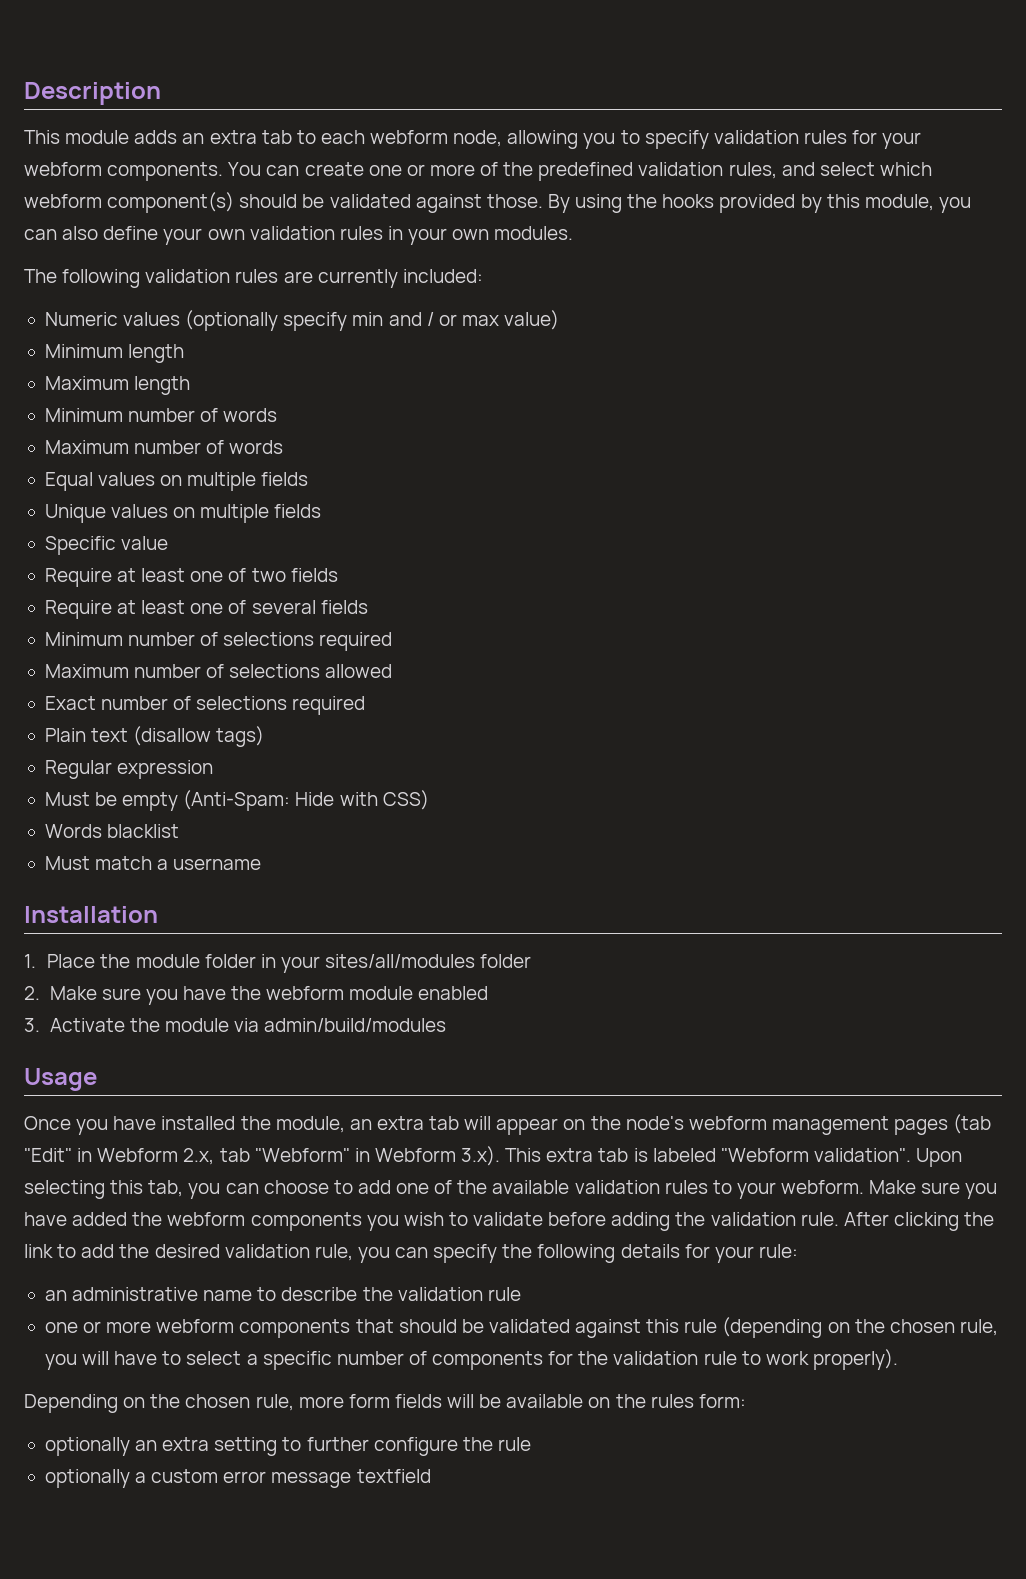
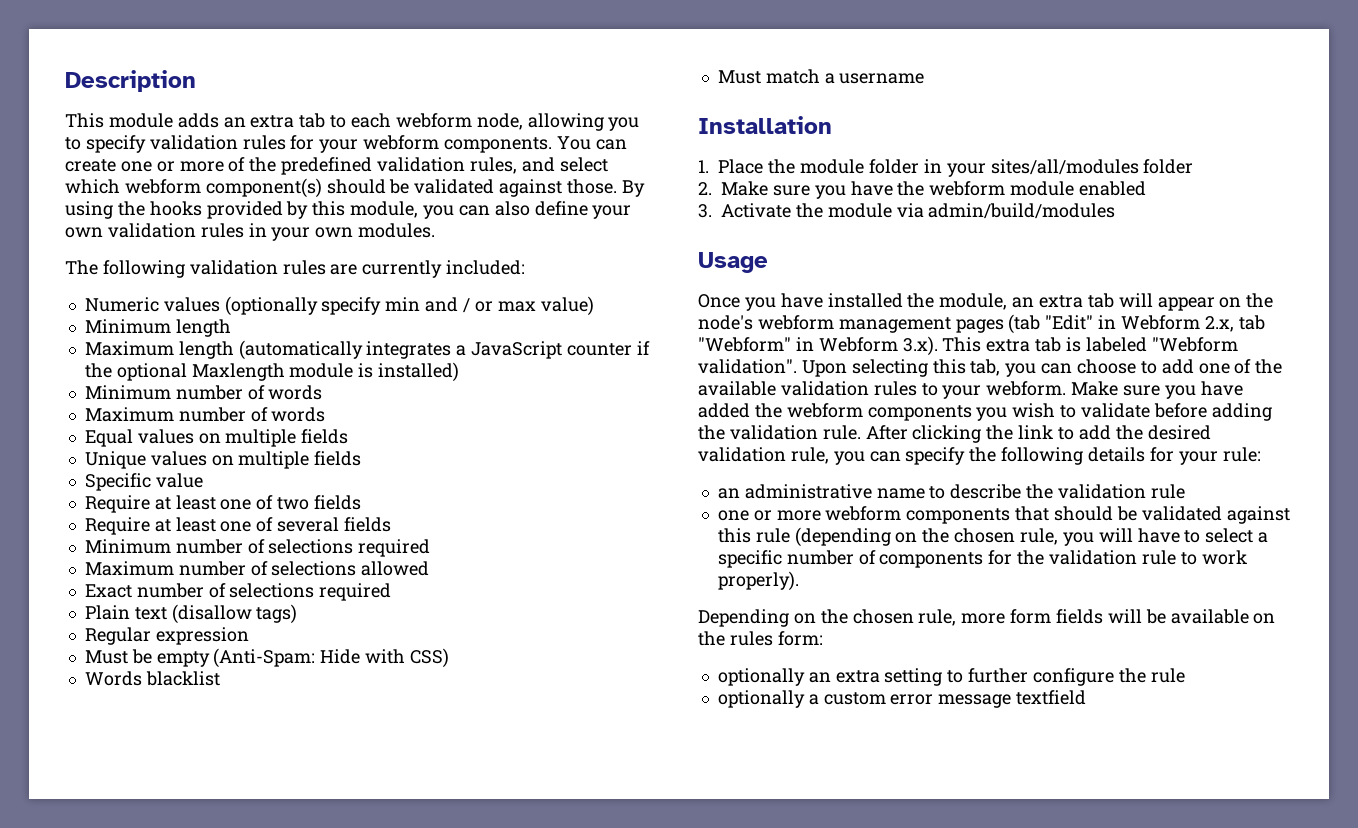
- Maximum length
+ Maximum length (automatically integrates a JavaScript counter if the optional Maxlength module is installed)

